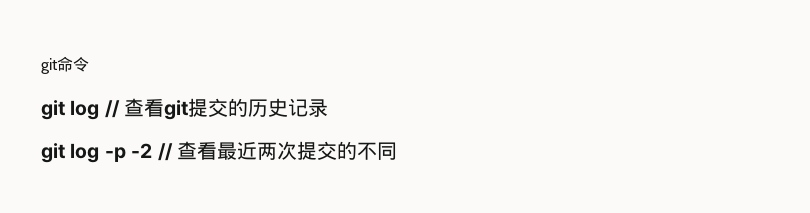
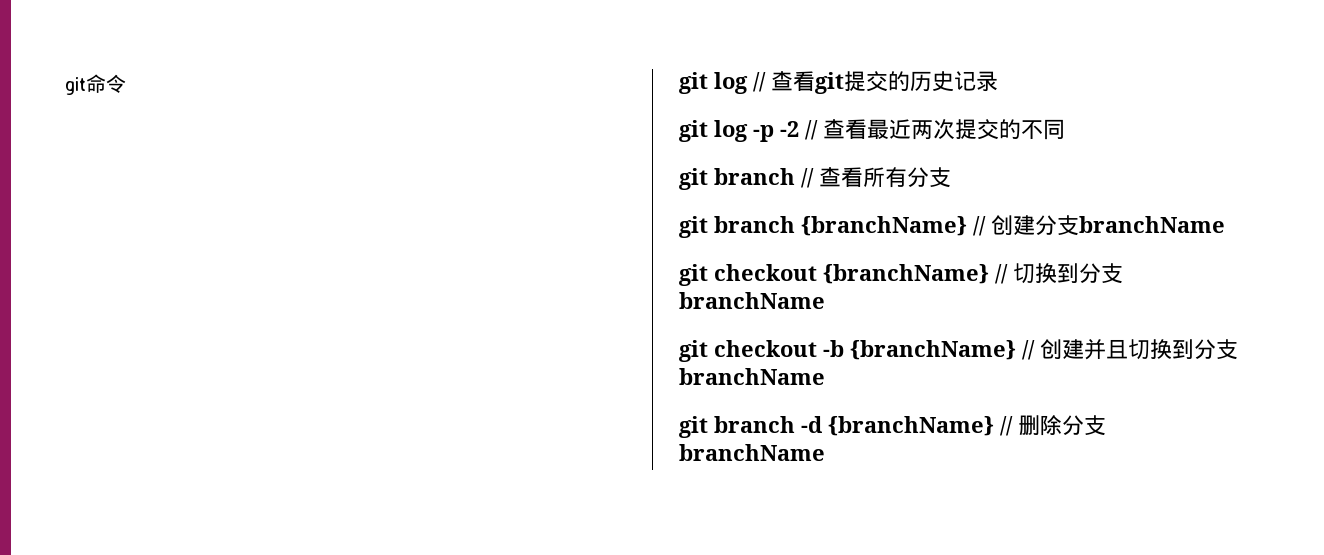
+ git branch // 查看所有分支
+ git branch {branchName} // 创建分支branchName
+ git checkout {branchName} // 切换到分支branchName
+ git checkout -b {branchName} // 创建并且切换到分支branchName
+ git branch -d {branchName} // 删除分支branchName

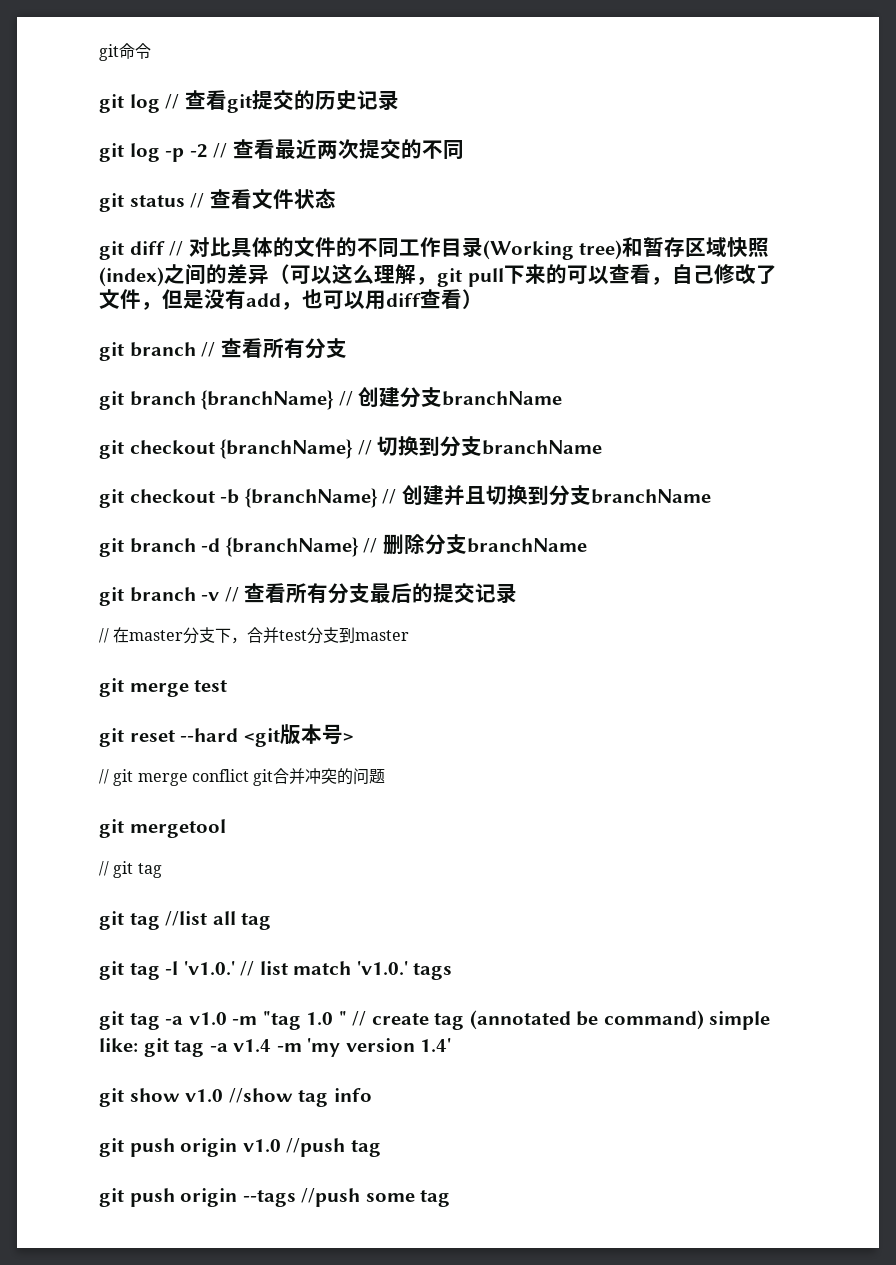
+ git status // 查看文件状态
+ git diff // 对比具体的文件的不同工作目录(Working tree)和暂存区域快照(index)之间的差异（可以这么理解，git pull下来的可以查看，自己修改了文件，但是没有add，也可以用diff查看）
+ git branch -v // 查看所有分支最后的提交记录
+ // 在master分支下，合并test分支到master
+ git merge test
+ git reset --hard <git版本号>
+ // git merge conflict git合并冲突的问题
+ git mergetool
+ // git tag
+ git tag //list all tag
+ git tag -l 'v1.0.' // list match 'v1.0.' tags
+ git tag -a v1.0 -m "tag 1.0 " // create tag (annotated be command) simple like: git tag -a v1.4 -m 'my version 1.4'
+ git show v1.0 //show tag info
+ git push origin v1.0 //push tag
+ git push origin --tags //push some tag

